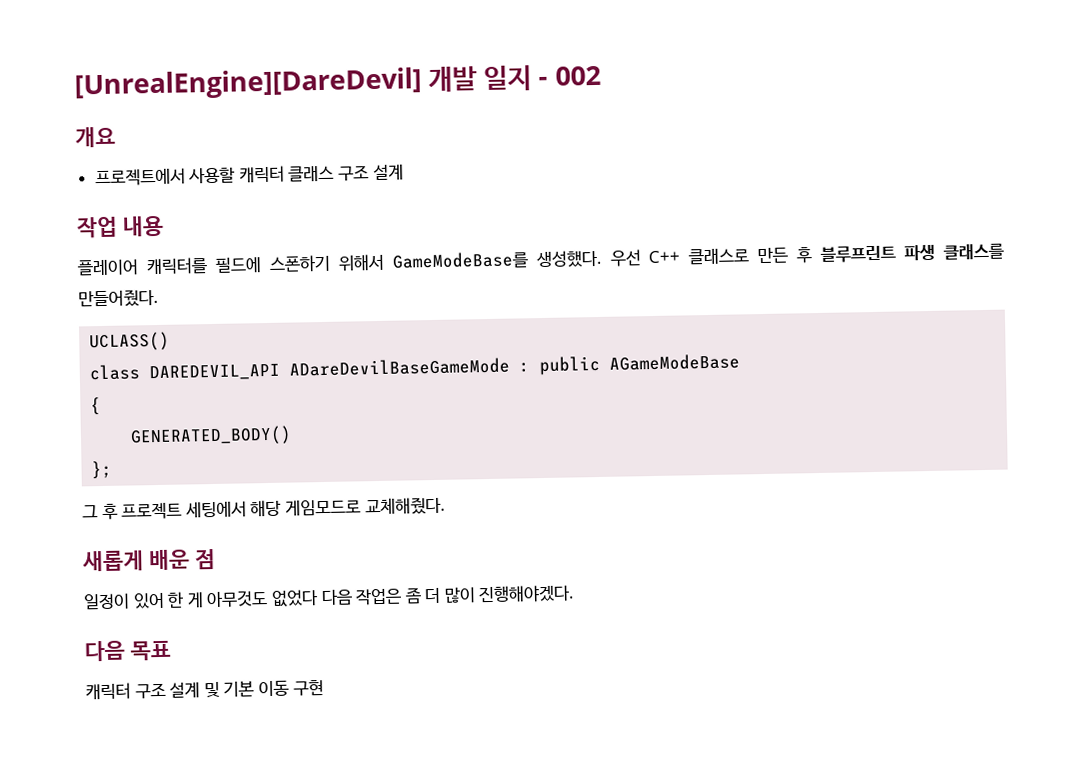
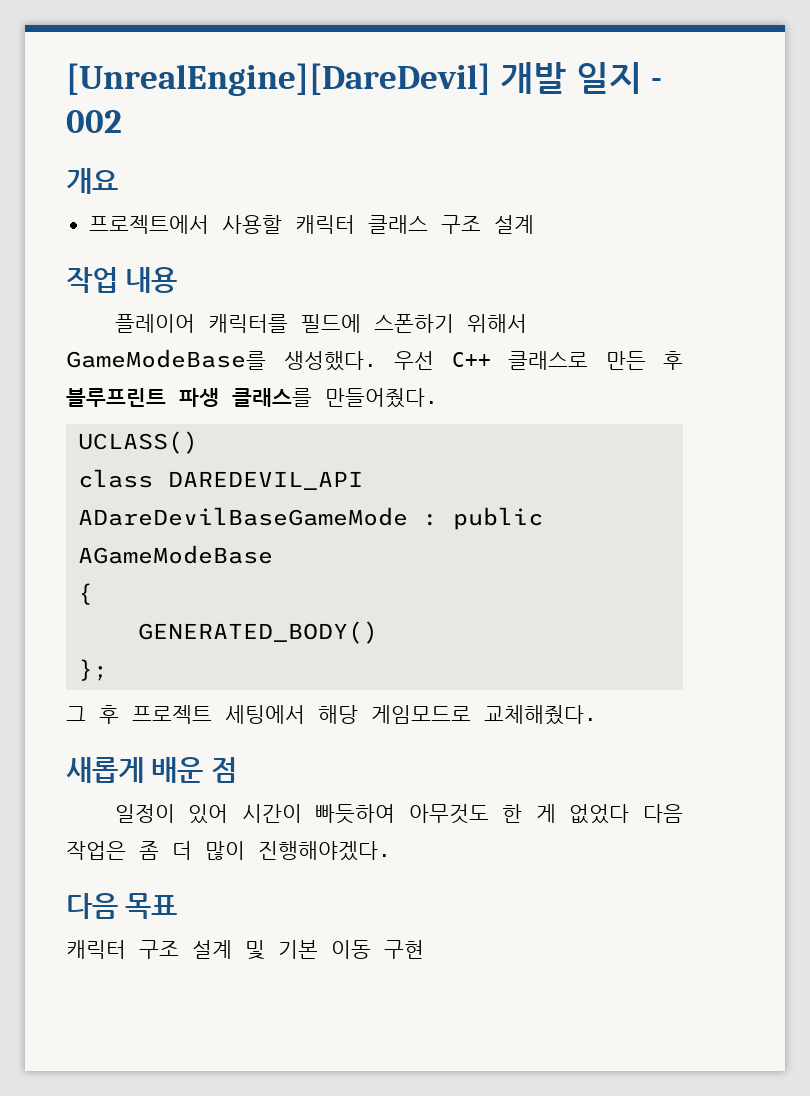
- 일정이 있어 한 게 아무것도 없었다 다음 작업은 좀 더 많이 진행해야겠다.
+ 일정이 있어 시간이 빠듯하여 아무것도 한 게 없었다 다음 작업은 좀 더 많이 진행해야겠다.

